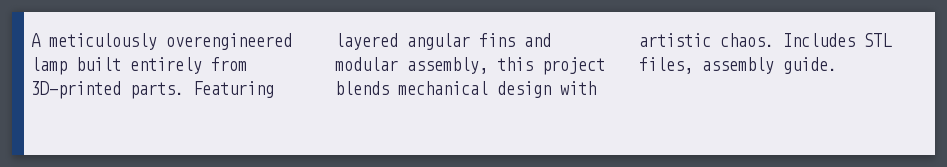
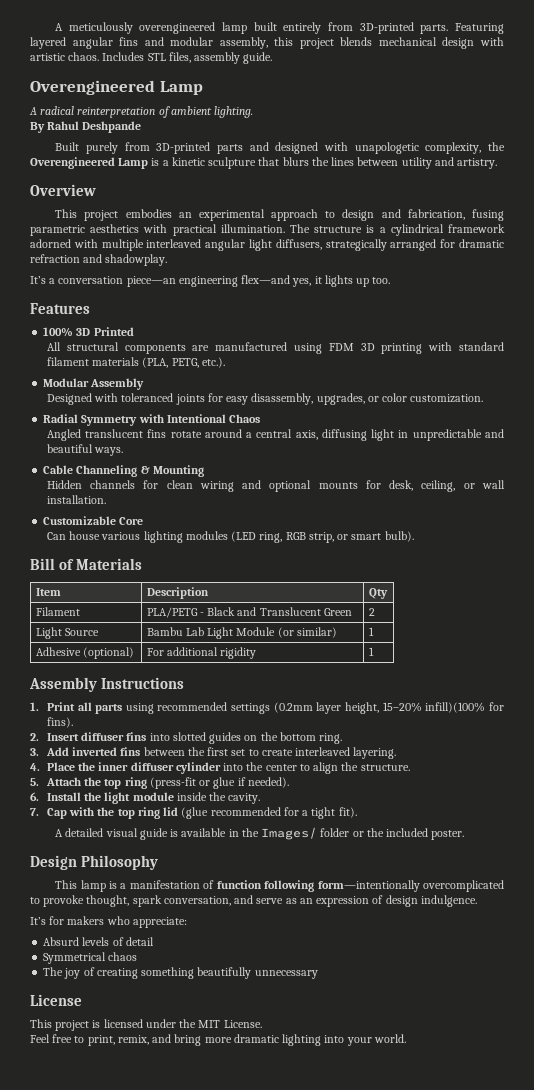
  Includes STL files, assembly guide.
+ Overengineered Lamp
+ A radical reinterpretation of ambient lighting.
+ By Rahul Deshpande
+ Built purely from 3D-printed parts and designed with unapologetic complexity, the Overengineered Lamp is a kinetic sculpture that blurs the lines between utility and artistry.
+ Overview
+ This project embodies an experimental approach to design and fabrication, fusing parametric aesthetics with practical illumination. The structure is a cylindrical framework adorned with multiple interleaved angular light diffusers, strategically arranged for dramatic refraction and shadowplay.
+ It’s a conversation piece—an engineering flex—and yes, it lights up too.
+ Features
+ 100% 3D Printed
+ All structural components are manufactured using FDM 3D printing with standard filament materials (PLA, PETG, etc.).
+ Modular Assembly
+ Designed with toleranced joints for easy disassembly, upgrades, or color customization.
+ Radial Symmetry with Intentional Chaos
+ Angled translucent fins rotate around a central axis, diffusing light in unpredictable and beautiful ways.
+ Cable Channeling & Mounting
+ Hidden channels for clean wiring and optional mounts for desk, ceiling, or wall installation.
+ Customizable Core
+ Can house various lighting modules (LED ring, RGB strip, or smart bulb).
+ Bill of Materials
+ Item | Description | Qty
+ Filament | PLA/PETG - Black and Translucent Green | 2
+ Light Source | Bambu Lab Light Module (or similar) | 1
+ Adhesive (optional) | For additional rigidity | 1
+ Assembly Instructions
+ 1. Print all parts using recommended settings (0.2mm layer height, 15–20% infill)(100% for fins).
+ 2. Insert diffuser fins into slotted guides on the bottom ring.
+ 3. Add inverted fins between the first set to create interleaved layering.
+ 4. Place the inner diffuser cylinder into the center to align the structure.
+ 5. Attach the top ring (press-fit or glue if needed).
+ 6. Install the light module inside the cavity.
+ 7. Cap with the top ring lid (glue recommended for a tight fit).
+ A detailed visual guide is available in the Images/ folder or the included poster.
+ Design Philosophy
+ This lamp is a manifestation of function following form—intentionally overcomplicated to provoke thought, spark conversation, and serve as an expression of design indulgence.
+ It’s for makers who appreciate:
+ Absurd levels of detail
+ Symmetrical chaos
+ The joy of creating something beautifully unnecessary
+ License
+ This project is licensed under the MIT License.
+ Feel free to print, remix, and bring more dramatic lighting into your world.

